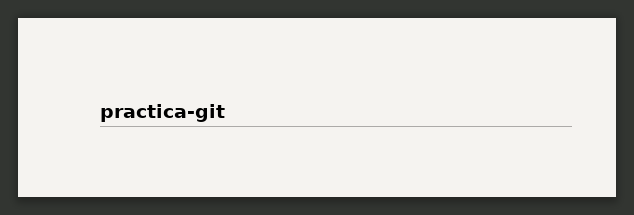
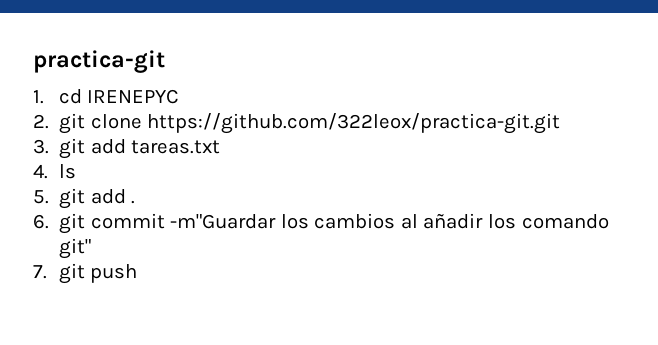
+ 1. cd IRENEPYC
+ 2. git clone https://github.com/322leox/practica-git.git
+ 3. git add tareas.txt
+ 4. ls
+ 5. git add .
+ 6. git commit -m"Guardar los cambios al añadir los comando git"
+ 7. git push

